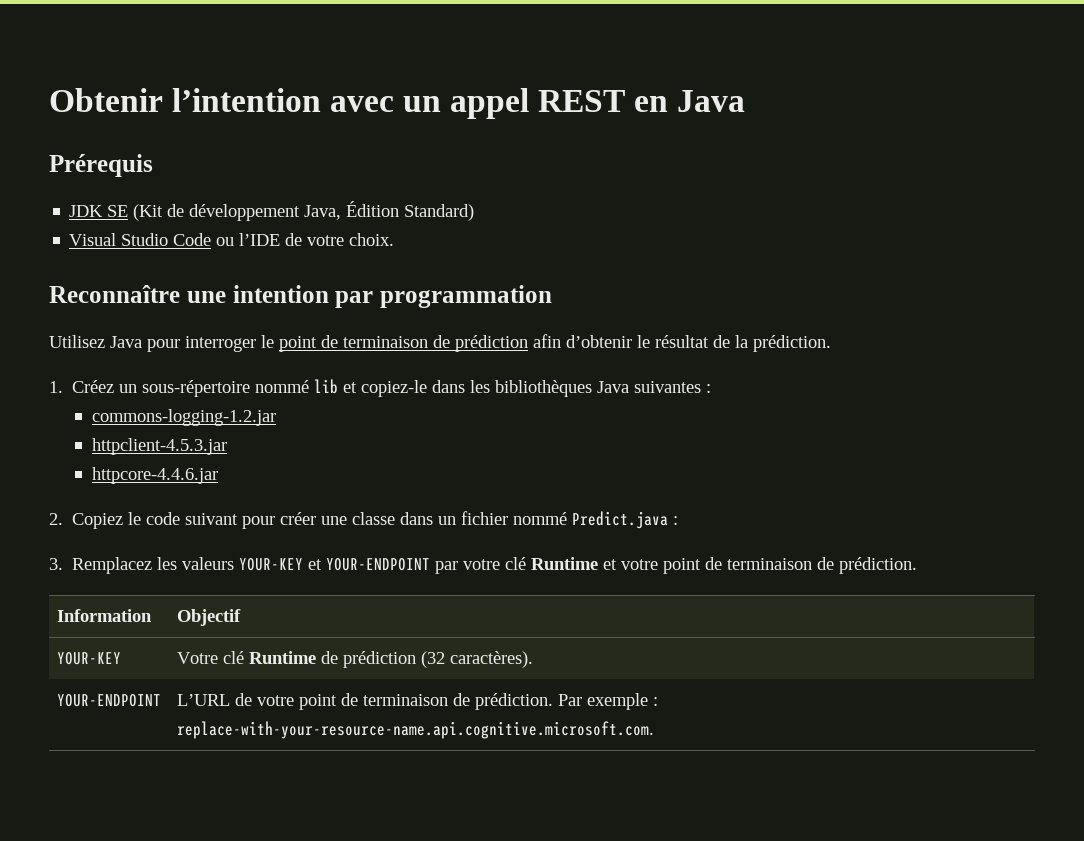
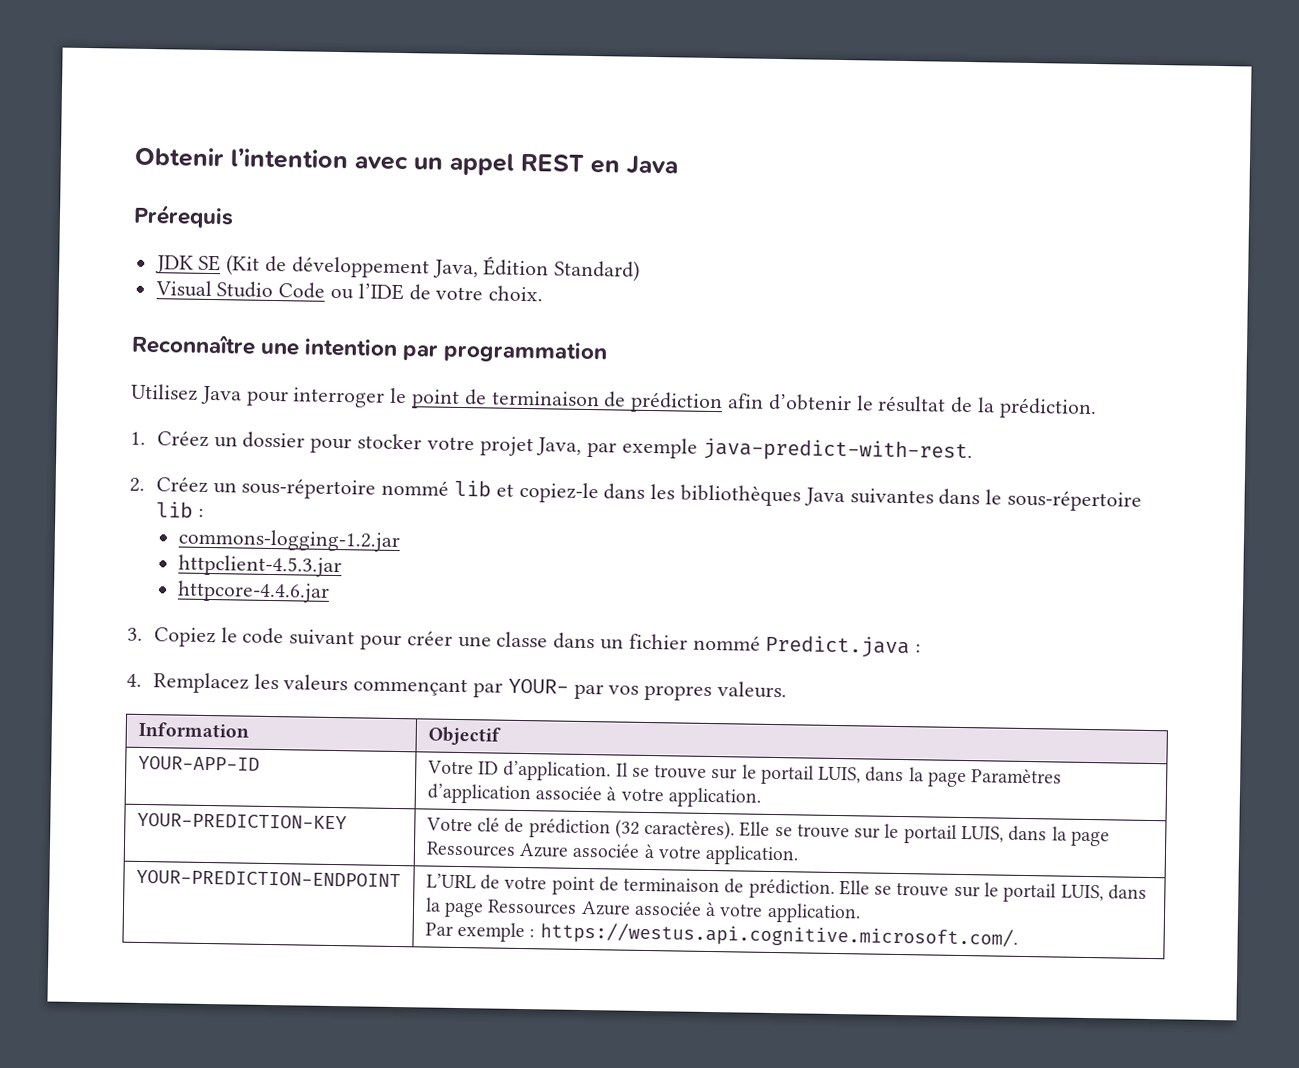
- 1. Créez un sous-répertoire nommé lib et copiez-le dans les bibliothèques Java suivantes :
+ 1. Créez un dossier pour stocker votre projet Java, par exemple java-predict-with-rest.
+ 2. Créez un sous-répertoire nommé lib et copiez-le dans les bibliothèques Java suivantes dans le sous-répertoire lib :
- 2. Copiez le code suivant pour créer une classe dans un fichier nommé Predict.java :
+ 3. Copiez le code suivant pour créer une classe dans un fichier nommé Predict.java :
- 3. Remplacez les valeurs YOUR-KEY et YOUR-ENDPOINT par votre clé Runtime et votre point de terminaison de prédiction.
+ 4. Remplacez les valeurs commençant par YOUR- par vos propres valeurs.
  Information | Objectif
- YOUR-KEY | Votre clé Runtime de prédiction (32 caractères).
- YOUR-ENDPOINT | L’URL de votre point de terminaison de prédiction. Par exemple : replace-with-your-resource-name.api.cognitive.microsoft.com.
+ YOUR-APP-ID | Votre ID d’application. Il se trouve sur le portail LUIS, dans la page Paramètres d’application associée à votre application.
+ YOUR-PREDICTION-KEY | Votre clé de prédiction (32 caractères). Elle se trouve sur le portail LUIS, dans la page Ressources Azure associée à votre application.
+ YOUR-PREDICTION-ENDPOINT | L’URL de votre point de terminaison de prédiction. Elle se trouve sur le portail LUIS, dans la page Ressources Azure associée à votre application.
+ Par exemple : https://westus.api.cognitive.microsoft.com/.

